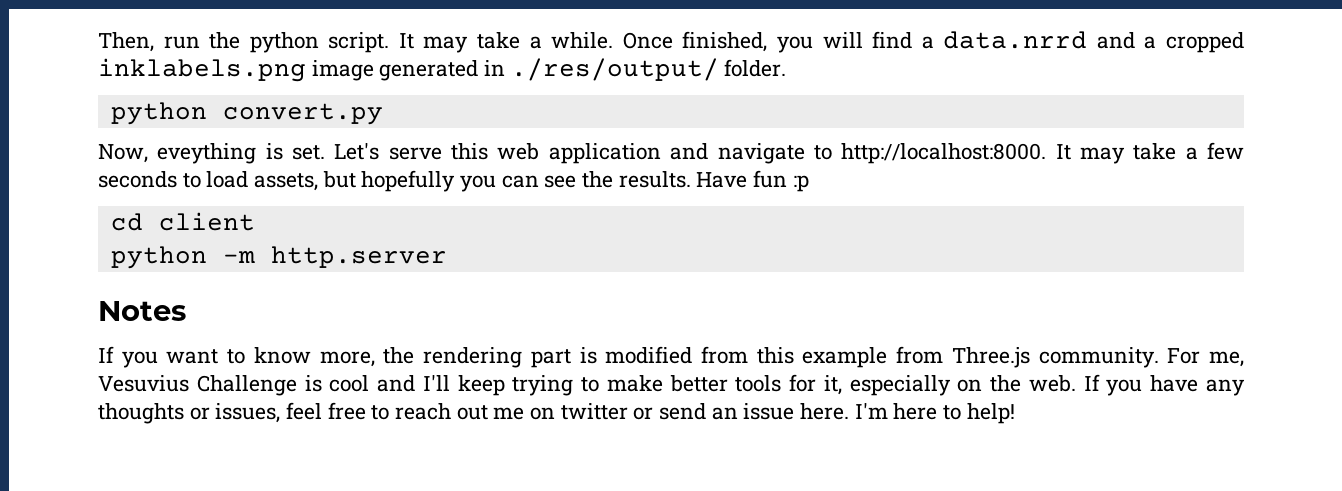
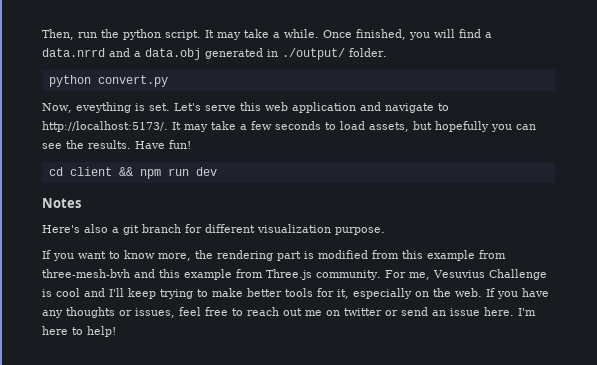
- Once finished, you will find a data.nrrd and a cropped inklabels.png image generated in ./res/output/ folder.
+ Once finished, you will find a data.nrrd and a data.obj generated in ./output/ folder.
- Let's serve this web application and navigate to http://localhost:8000.
+ Let's serve this web application and navigate to http://localhost:5173/.
- Have fun :p
+ Have fun!
- cd client
- python -m http.server
+ cd client && npm run dev
  Notes
+ Here's also a git branch for different visualization purpose.
- If you want to know more, the rendering part is modified from this example from Three.js community.
+ If you want to know more, the rendering part is modified from this example from three-mesh-bvh and this example from Three.js community.

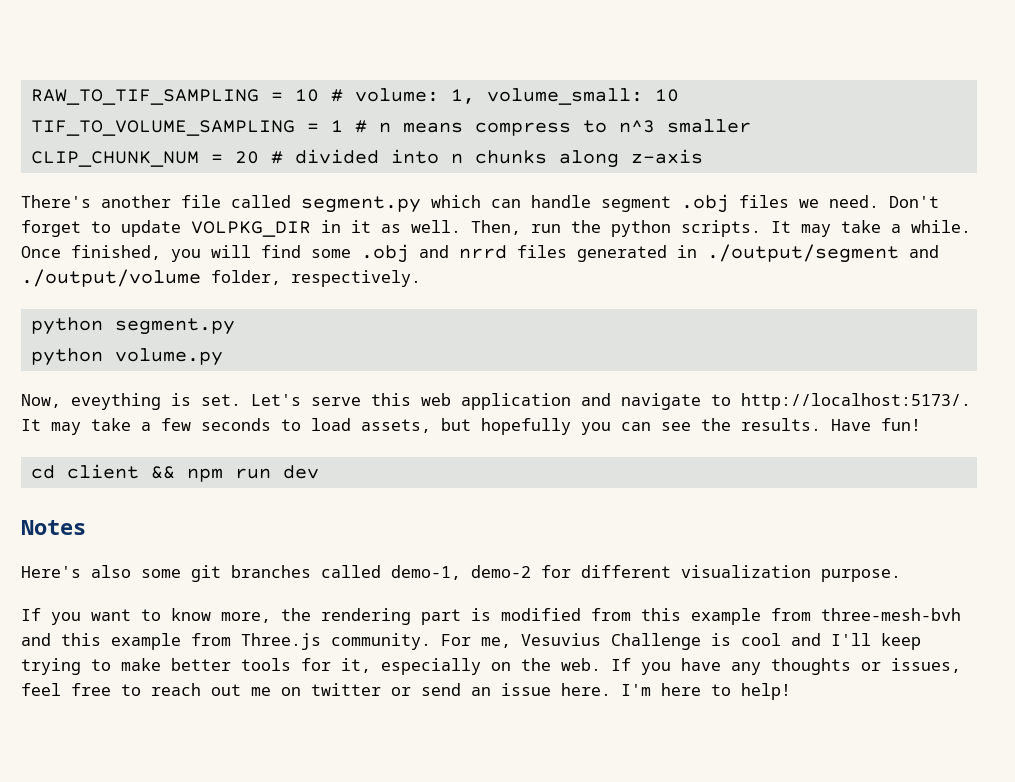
+ RAW_TO_TIF_SAMPLING = 10 # volume: 1, volume_small: 10
+ TIF_TO_VOLUME_SAMPLING = 1 # n means compress to n^3 smaller
+ CLIP_CHUNK_NUM = 20 # divided into n chunks along z-axis
+ There's another file called segment.py which can handle segment .obj files we need. Don't forget to update VOLPKG_DIR in it as well.
- Then, run the python script.
+ Then, run the python scripts.
- Once finished, you will find a data.nrrd and a data.obj generated in ./output/ folder.
- python convert.py
+ Once finished, you will find some .obj and nrrd files generated in ./output/segment and ./output/volume folder, respectively.
+ python segment.py
+ python volume.py
- Here's also a git branch for different visualization purpose.
+ Here's also some git branches called demo-1, demo-2 for different visualization purpose.

